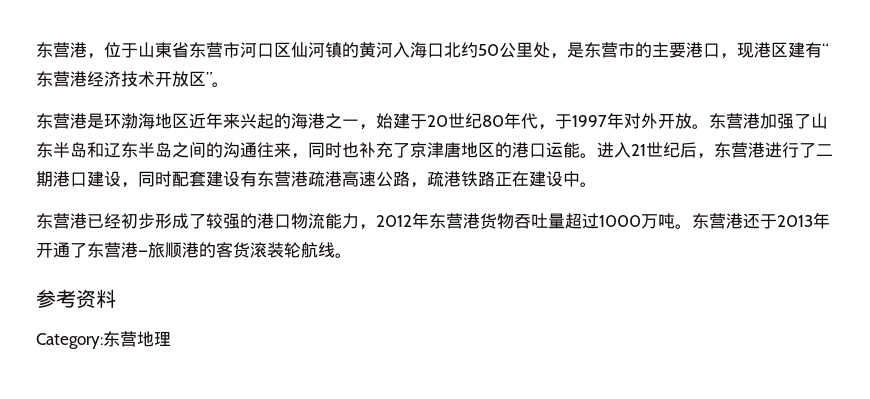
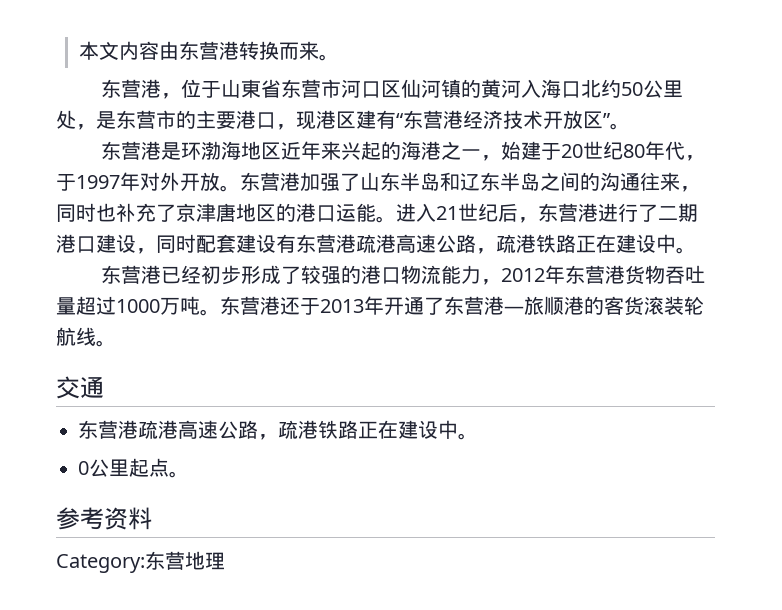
+ 本文内容由东营港转换而来。
+ 交通
+ 东营港疏港高速公路，疏港铁路正在建设中。
+ 0公里起点。

